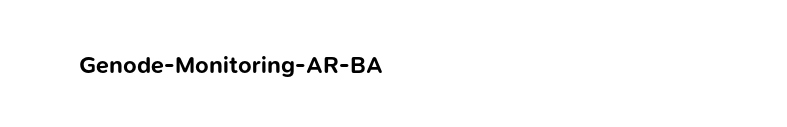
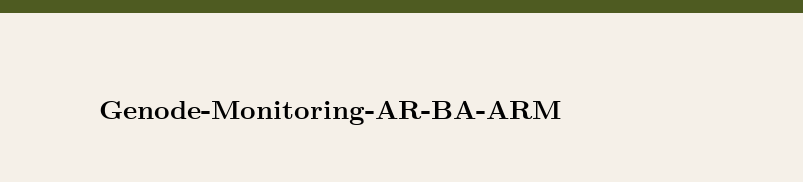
- Genode-Monitoring-AR-BA
+ Genode-Monitoring-AR-BA-ARM

